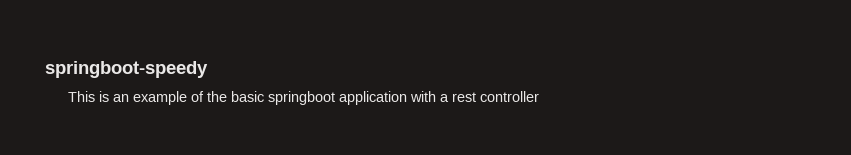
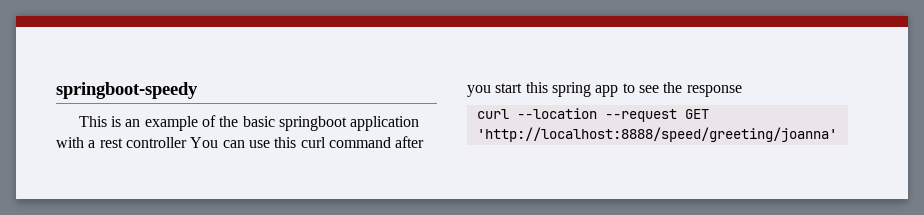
- This is an example of the basic springboot application with a rest controller
+ This is an example of the basic springboot application with a rest controller You can use this curl command after you start this spring app to see the response
+ curl --location --request GET 'http://localhost:8888/speed/greeting/joanna'

